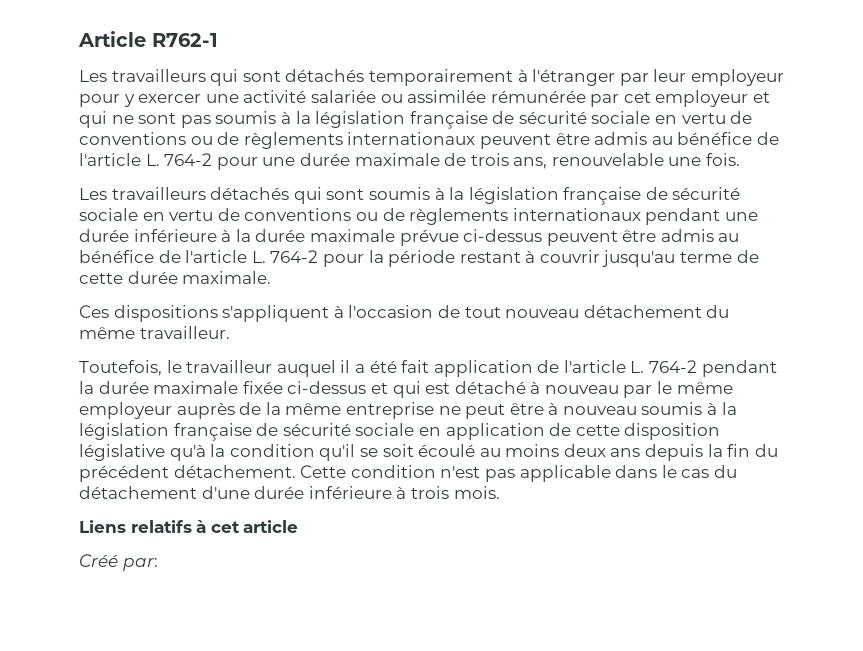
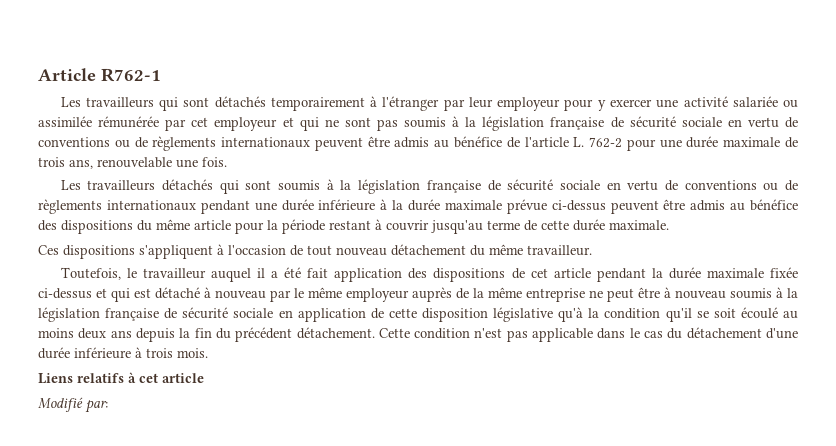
- Les travailleurs qui sont détachés temporairement à l'étranger par leur employeur pour y exercer une activité salariée ou assimilée rémunérée par cet employeur et qui ne sont pas soumis à la législation française de sécurité sociale en vertu de conventions ou de règlements internationaux peuvent être admis au bénéfice de l'article L. 764-2 pour une durée maximale de trois ans, renouvelable une fois.
+ Les travailleurs qui sont détachés temporairement à l'étranger par leur employeur pour y exercer une activité salariée ou assimilée rémunérée par cet employeur et qui ne sont pas soumis à la législation française de sécurité sociale en vertu de conventions ou de règlements internationaux peuvent être admis au bénéfice de l'article L. 762-2 pour une durée maximale de trois ans, renouvelable une fois.
- Les travailleurs détachés qui sont soumis à la législation française de sécurité sociale en vertu de conventions ou de règlements internationaux pendant une durée inférieure à la durée maximale prévue ci-dessus peuvent être admis au bénéfice de l'article L. 764-2 pour la période restant à couvrir jusqu'au terme de cette durée maximale.
+ Les travailleurs détachés qui sont soumis à la législation française de sécurité sociale en vertu de conventions ou de règlements internationaux pendant une durée inférieure à la durée maximale prévue ci-dessus peuvent être admis au bénéfice des dispositions du même article pour la période restant à couvrir jusqu'au terme de cette durée maximale.
- Toutefois, le travailleur auquel il a été fait application de l'article L. 764-2 pendant la durée maximale fixée ci-dessus et qui est détaché à nouveau par le même employeur auprès de la même entreprise ne peut être à nouveau soumis à la législation française de sécurité sociale en application de cette disposition législative qu'à la condition qu'il se soit écoulé au moins deux ans depuis la fin du précédent détachement.
+ Toutefois, le travailleur auquel il a été fait application des dispositions de cet article pendant la durée maximale fixée ci-dessus et qui est détaché à nouveau par le même employeur auprès de la même entreprise ne peut être à nouveau soumis à la législation française de sécurité sociale en application de cette disposition législative qu'à la condition qu'il se soit écoulé au moins deux ans depuis la fin du précédent détachement.
- Créé par:
+ Modifié par:

